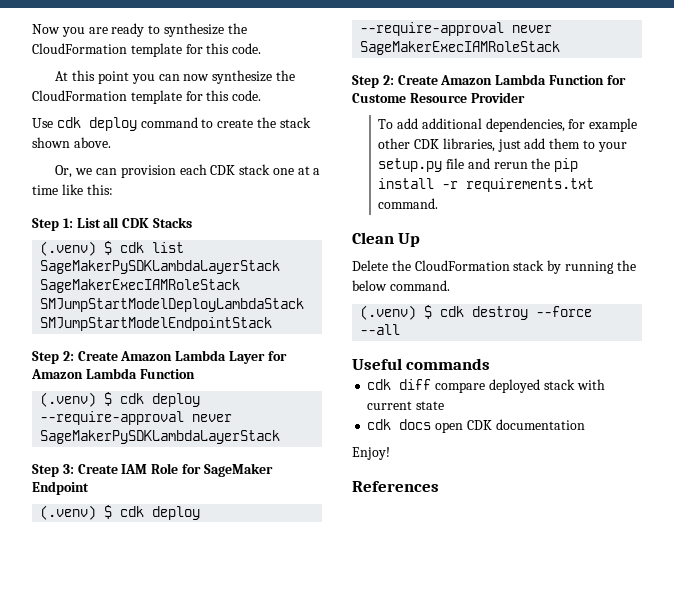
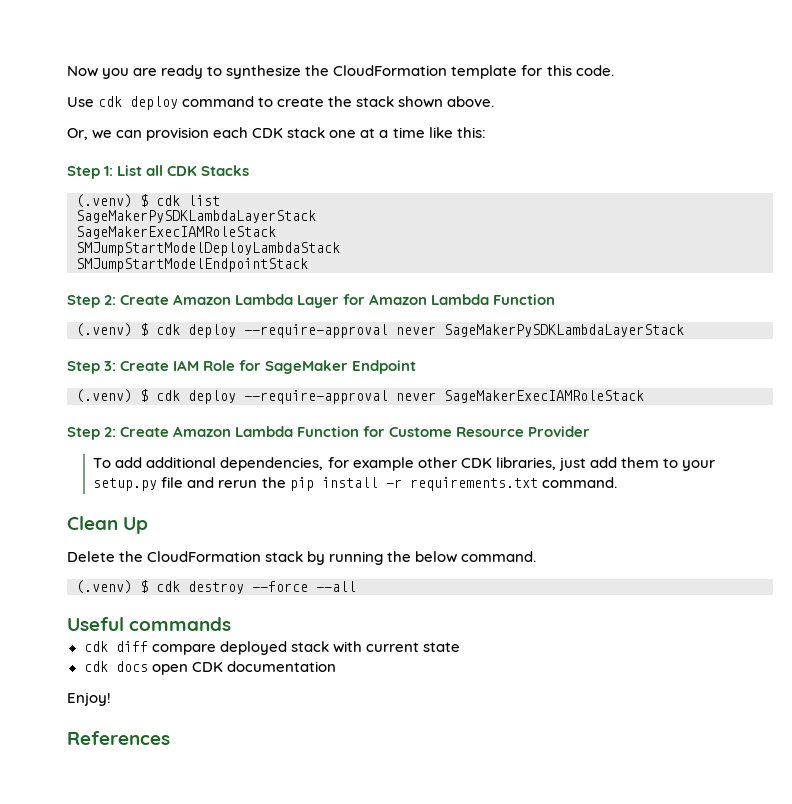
- At this point you can now synthesize the CloudFormation template for this code.

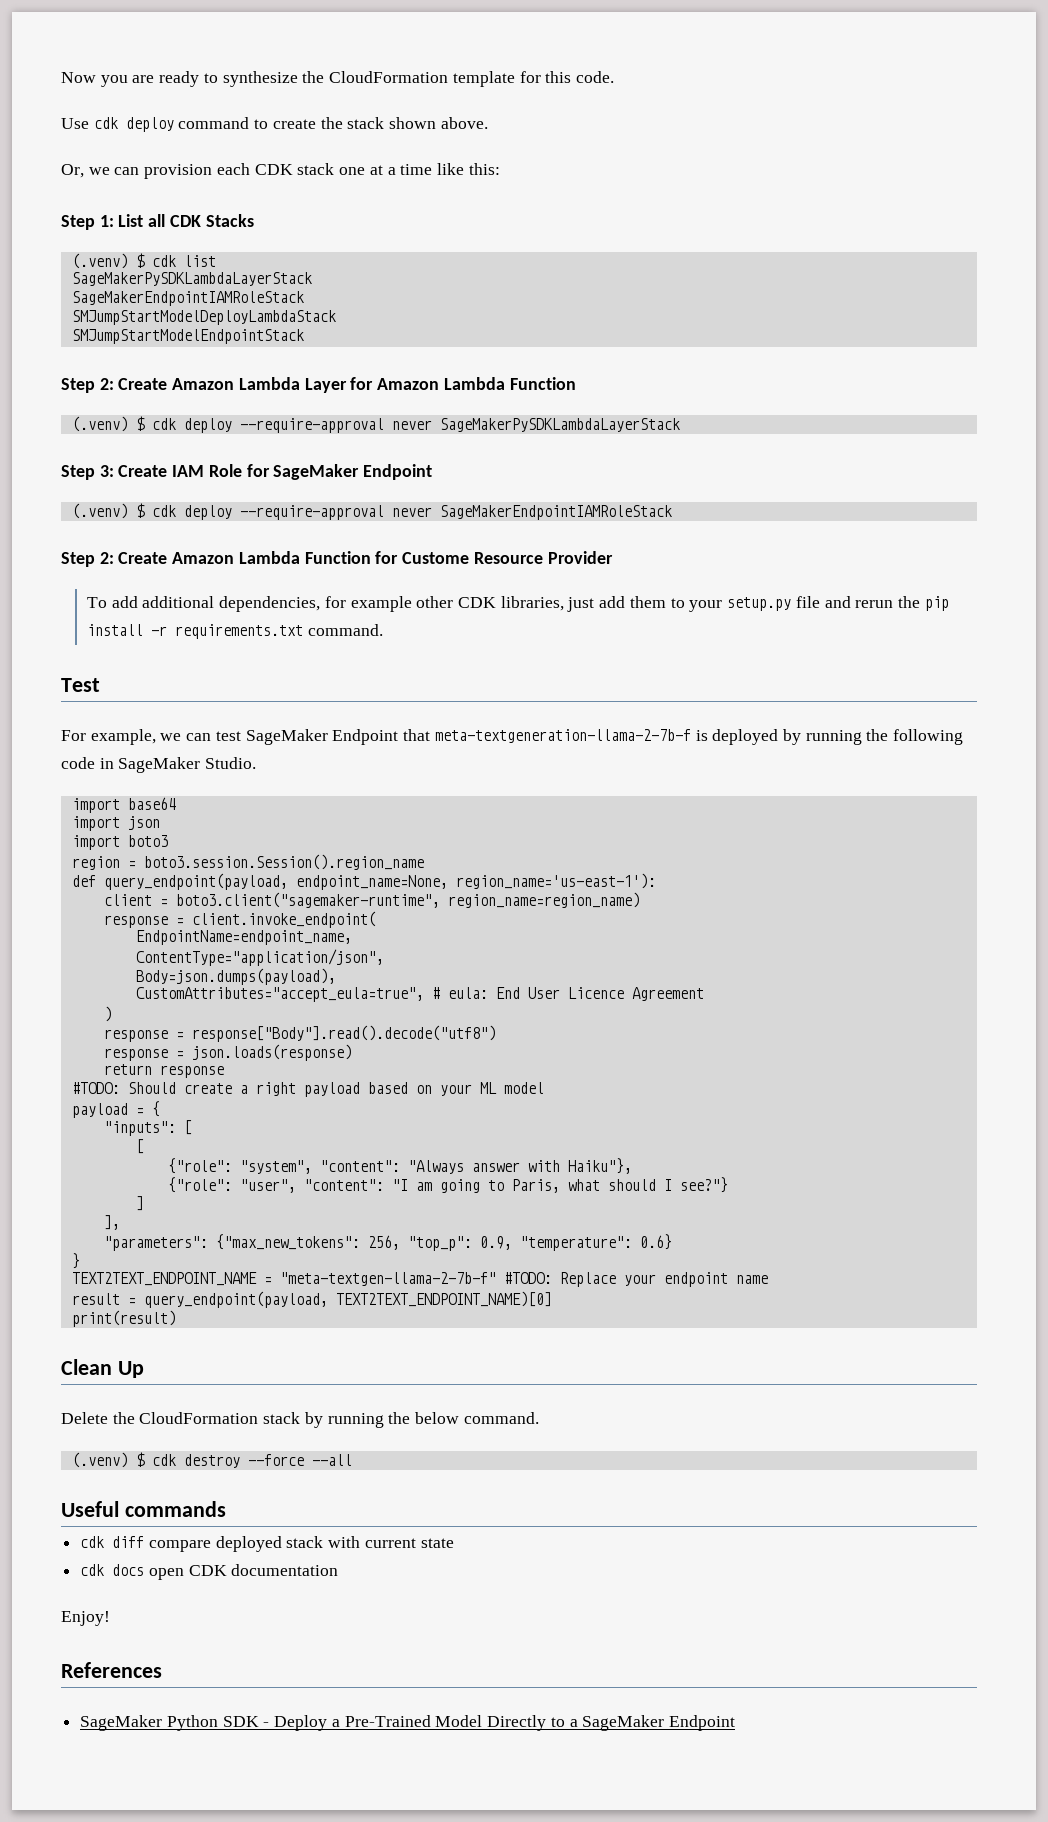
  (.venv) $ cdk list
  SageMakerPySDKLambdaLayerStack
- SageMakerExecIAMRoleStack
+ SageMakerEndpointIAMRoleStack
- (.venv) $ cdk deploy --require-approval never SageMakerExecIAMRoleStack
+ (.venv) $ cdk deploy --require-approval never SageMakerEndpointIAMRoleStack
+ Test
+ For example, we can test SageMaker Endpoint that meta-textgeneration-llama-2-7b-f is deployed by running the following code in SageMaker Studio.
+ import base64
+ import json
+ import boto3
+ region = boto3.session.Session().region_name
+ def query_endpoint(payload, endpoint_name=None, region_name='us-east-1'):
+ client = boto3.client("sagemaker-runtime", region_name=region_name)
+ response = client.invoke_endpoint(
+ EndpointName=endpoint_name,
+ ContentType="application/json",
+ Body=json.dumps(payload),
+ CustomAttributes="accept_eula=true", # eula: End User Licence Agreement
+ )
+ response = response["Body"].read().decode("utf8")
+ response = json.loads(response)
+ return response
+ #TODO: Should create a right payload based on your ML model
+ payload = {
+ "inputs": [
+ [
+ {"role": "system", "content": "Always answer with Haiku"},
+ {"role": "user", "content": "I am going to Paris, what should I see?"}
+ ]
+ ],
+ "parameters": {"max_new_tokens": 256, "top_p": 0.9, "temperature": 0.6}
+ }
+ TEXT2TEXT_ENDPOINT_NAME = "meta-textgen-llama-2-7b-f" #TODO: Replace your endpoint name
+ result = query_endpoint(payload, TEXT2TEXT_ENDPOINT_NAME)[0]
+ print(result)
+ SageMaker Python SDK - Deploy a Pre-Trained Model Directly to a SageMaker Endpoint

